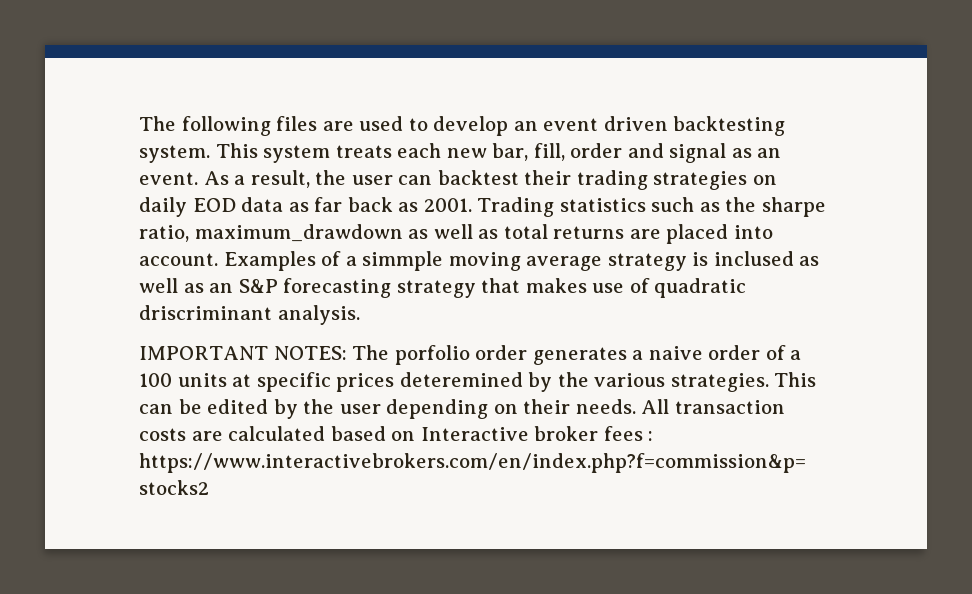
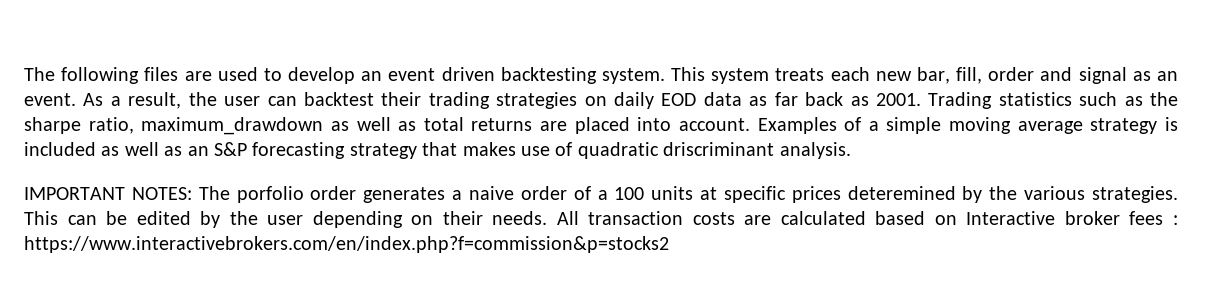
- Examples of a simmple moving average strategy is inclused as well as an S&P forecasting strategy that makes use of quadratic driscriminant analysis.
+ Examples of a simple moving average strategy is included as well as an S&P forecasting strategy that makes use of quadratic driscriminant analysis.

